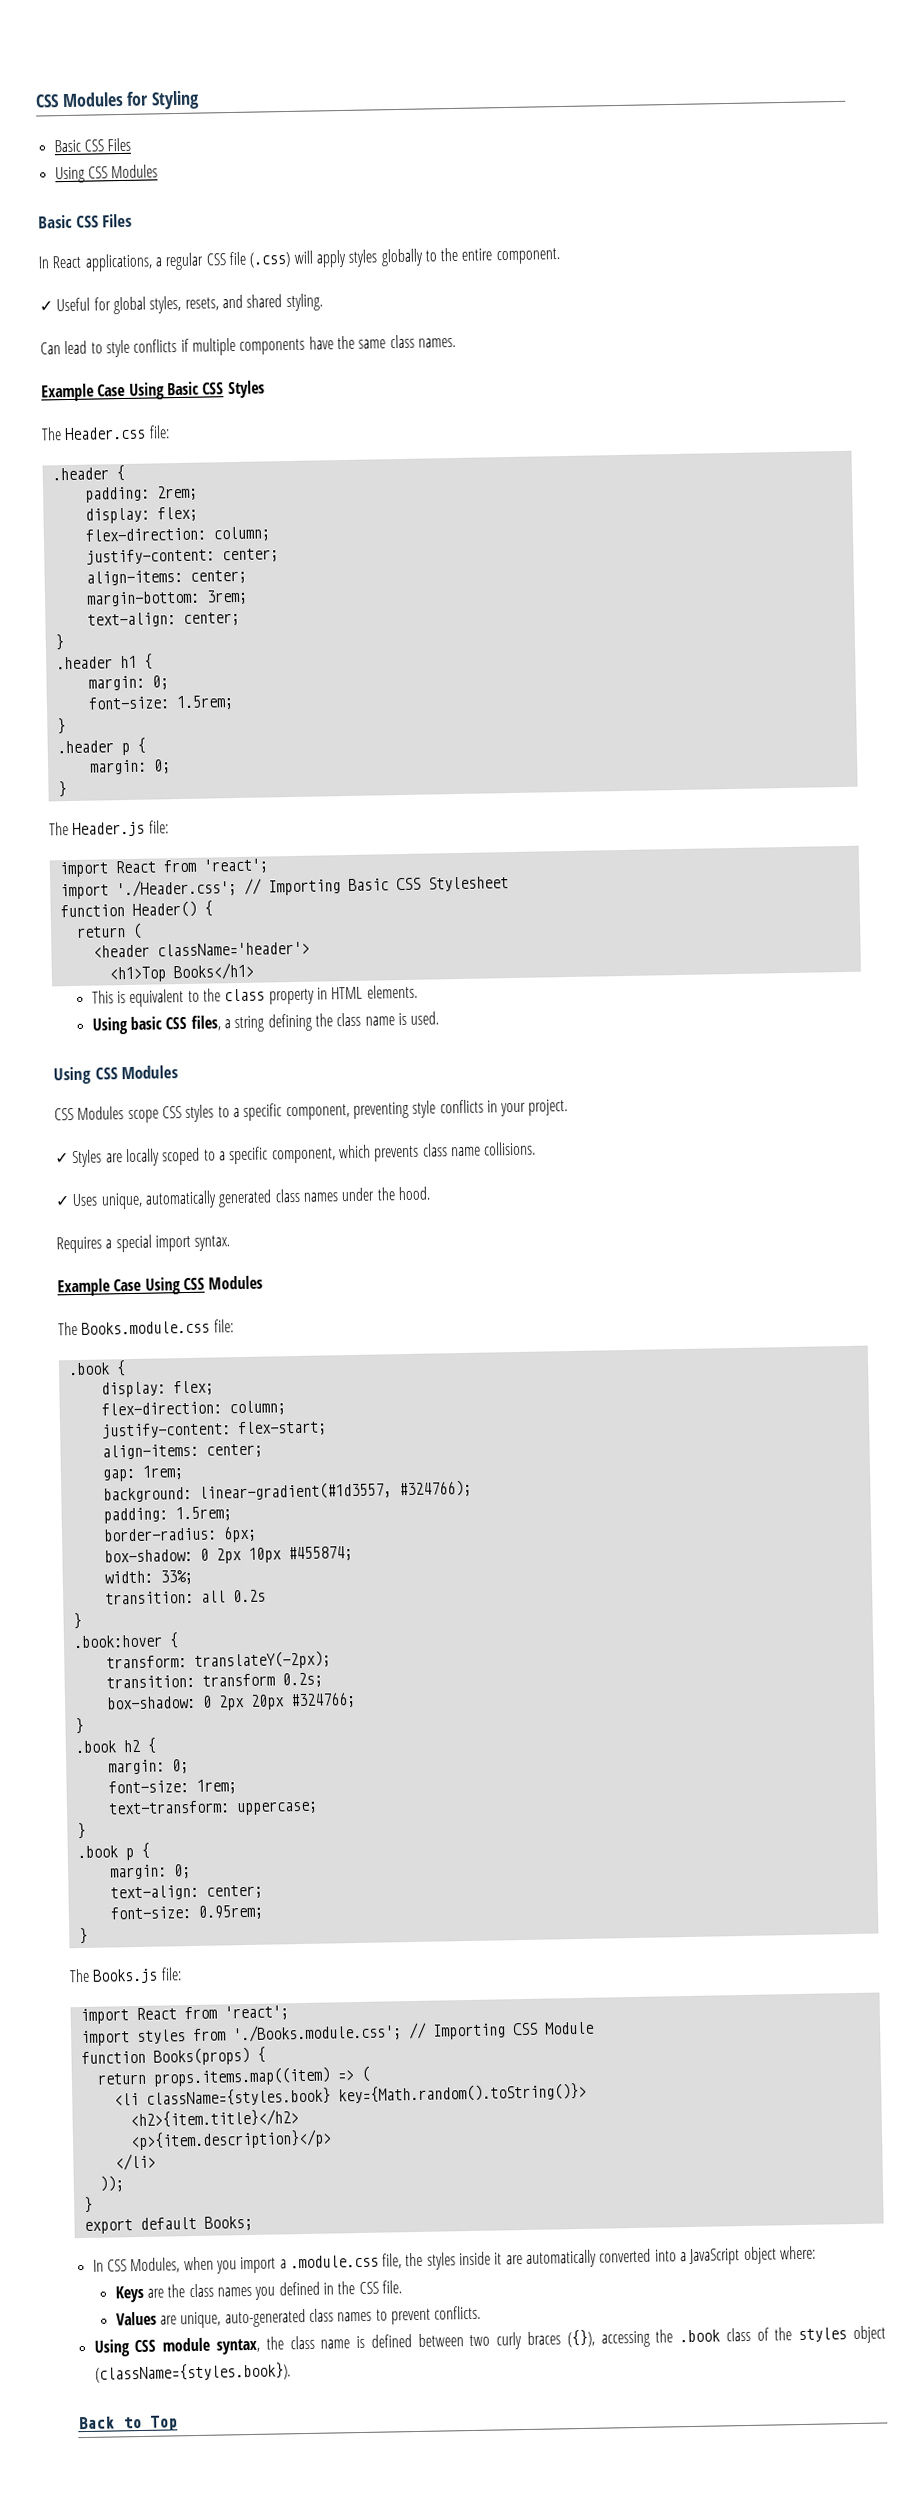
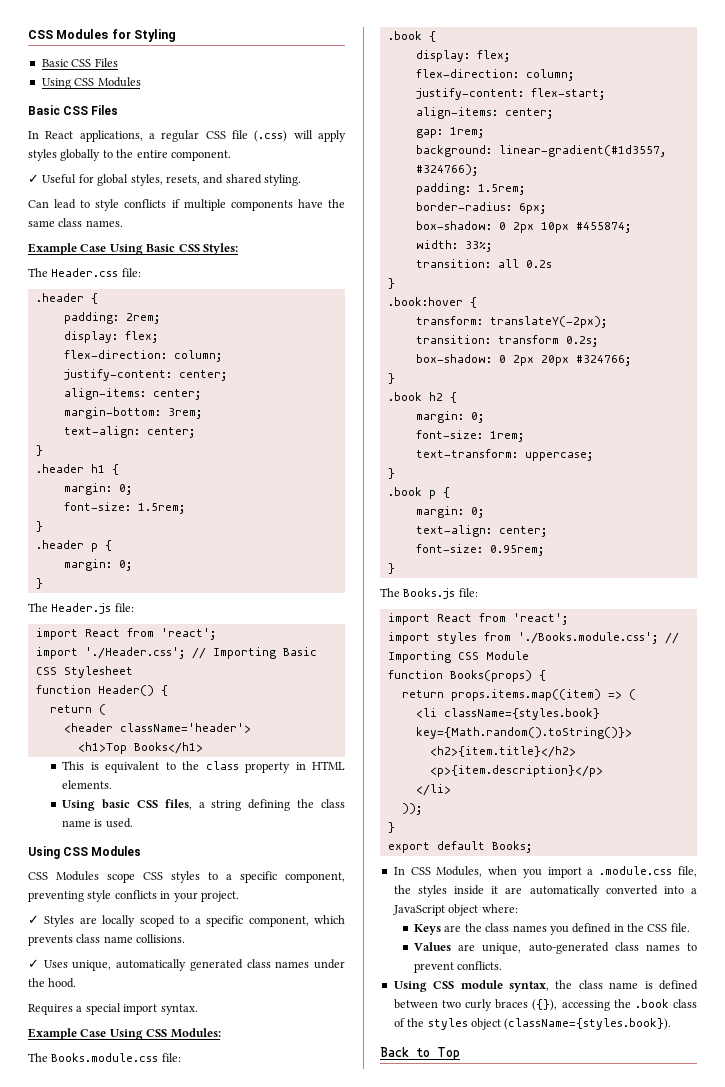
- Example Case Using Basic CSS Styles
+ Example Case Using Basic CSS Styles:
- Example Case Using CSS Modules
+ Example Case Using CSS Modules:

